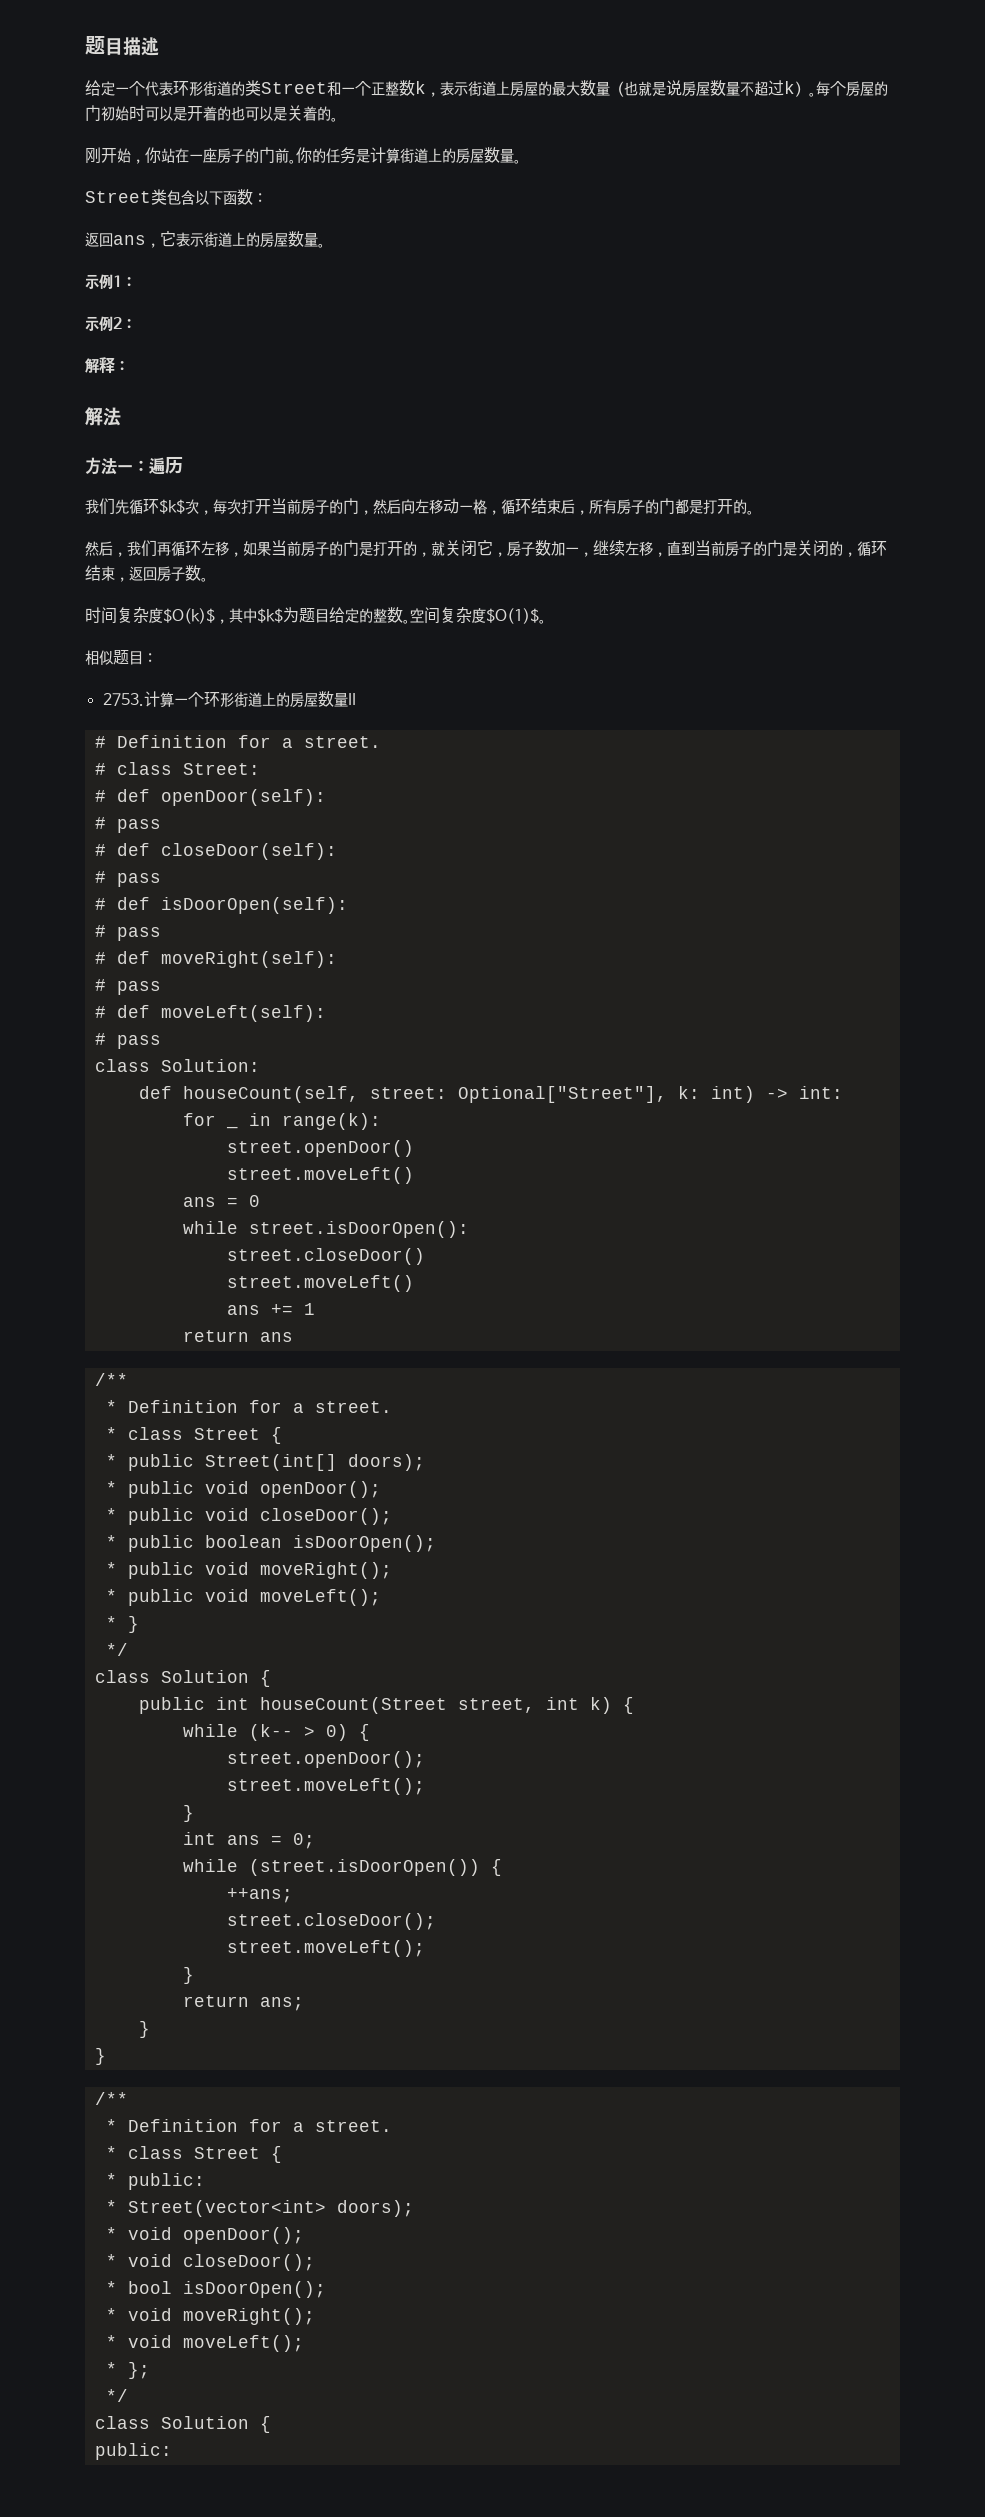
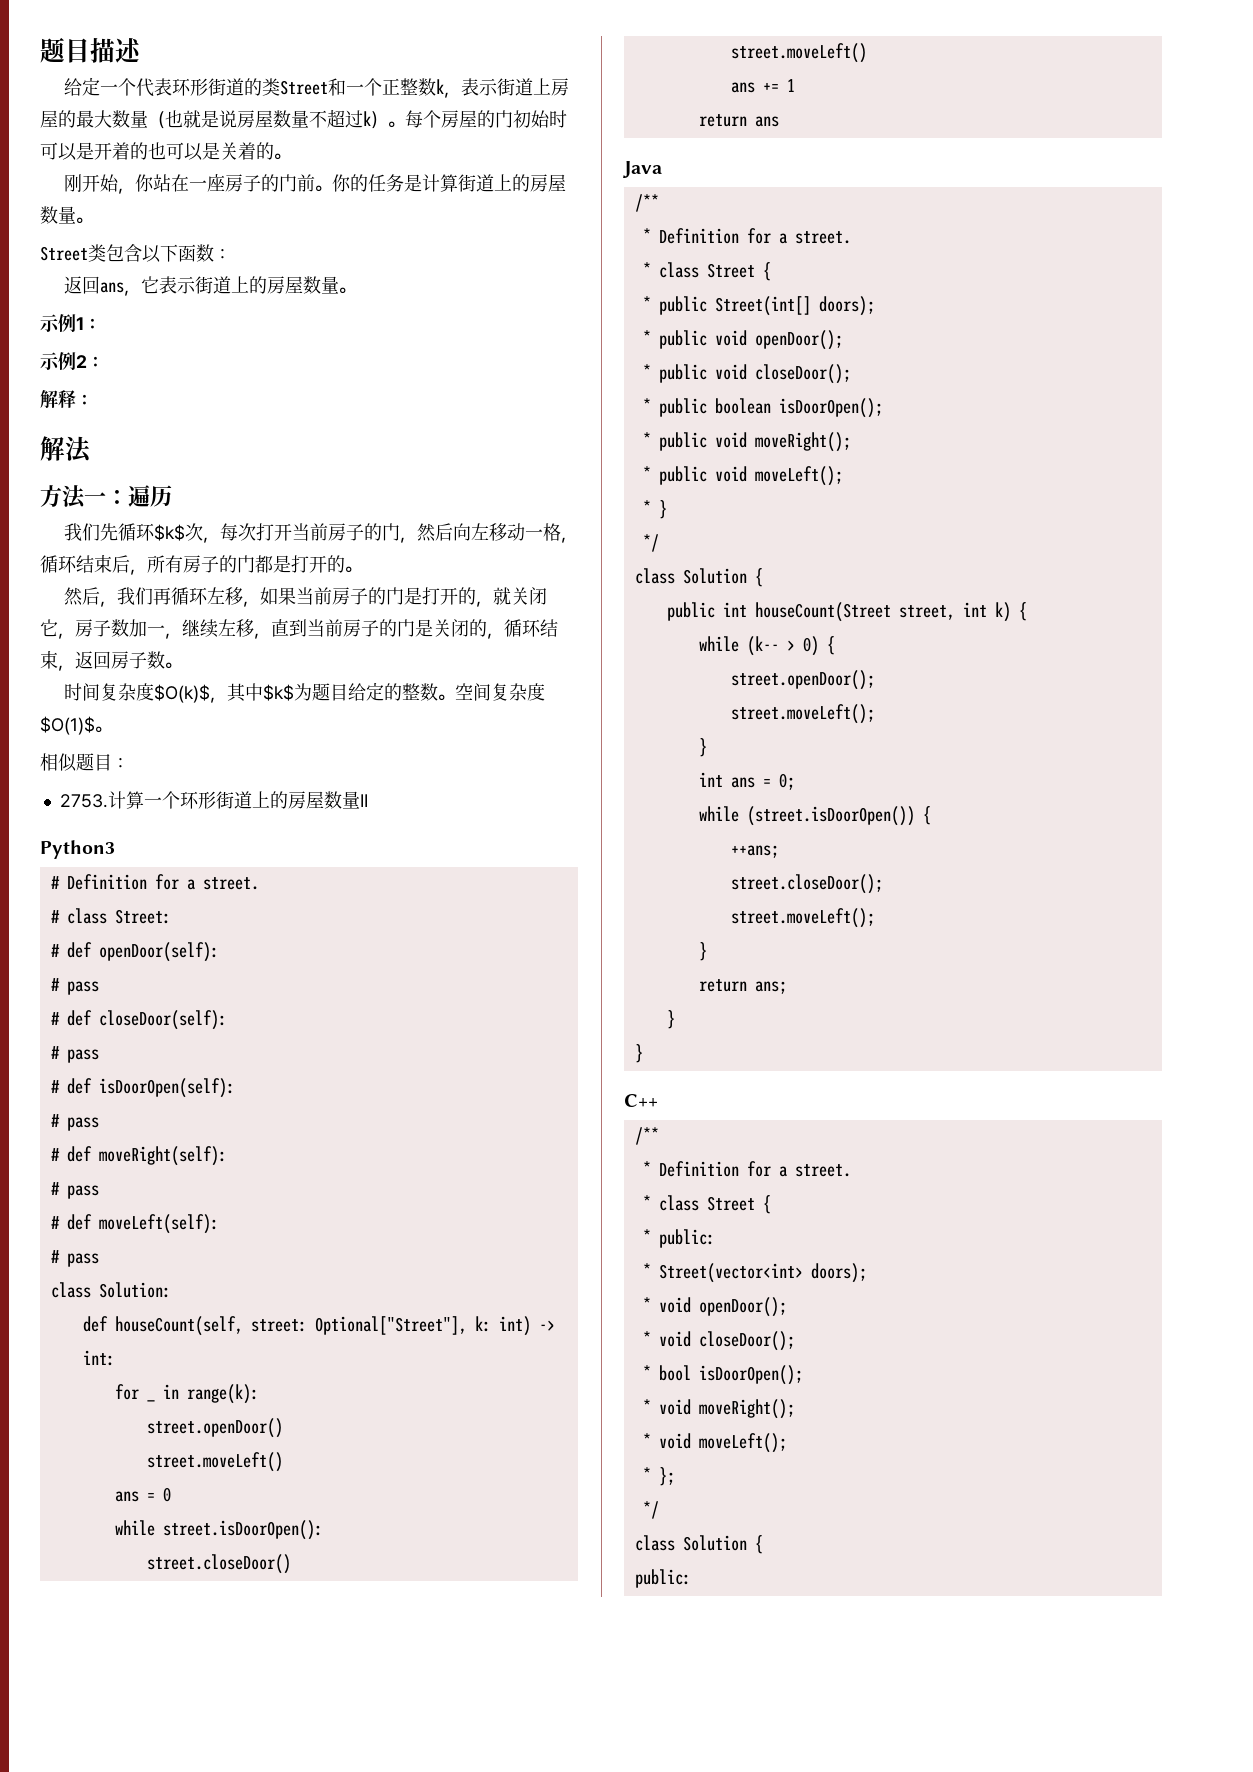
+ Python3
+ Java
+ C++

